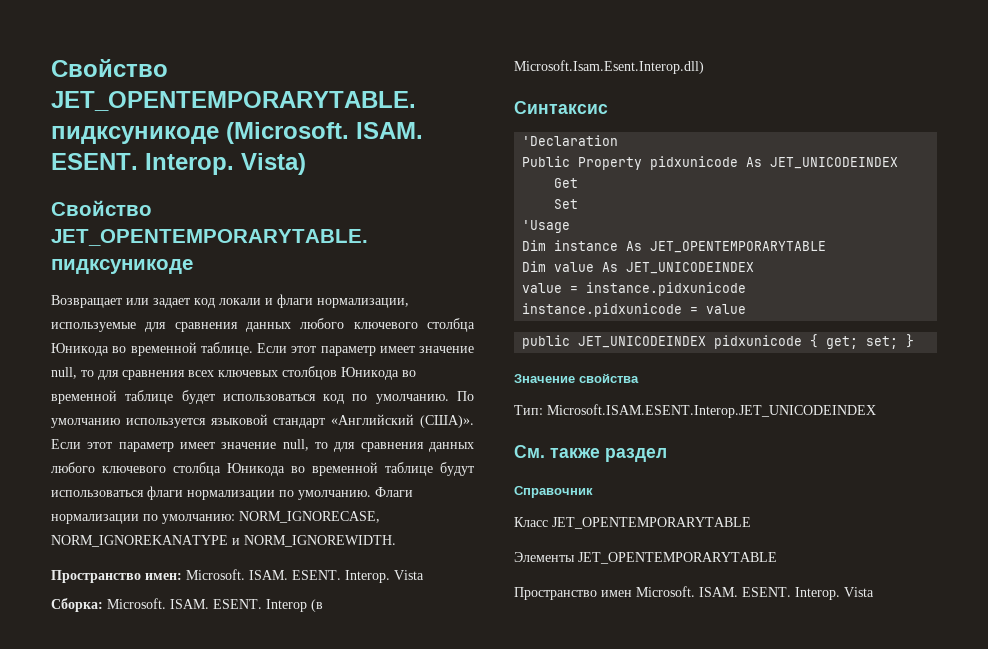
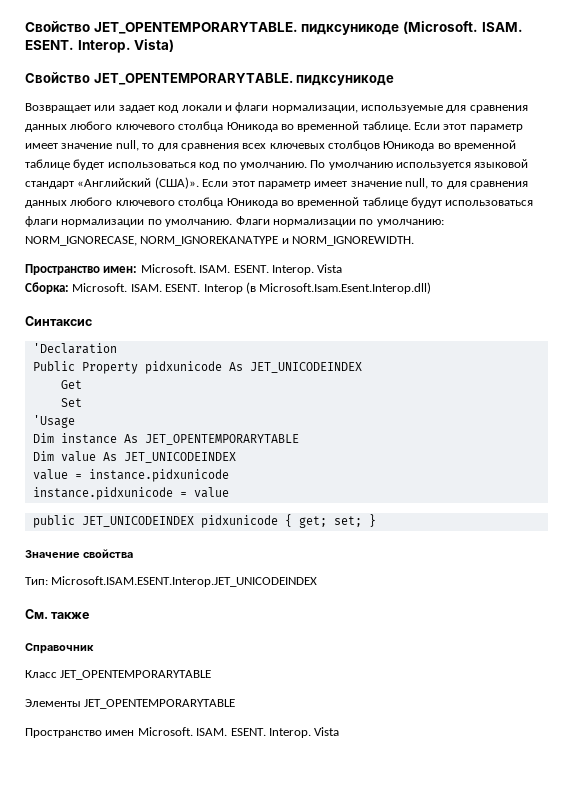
- См. также раздел
+ См. также

